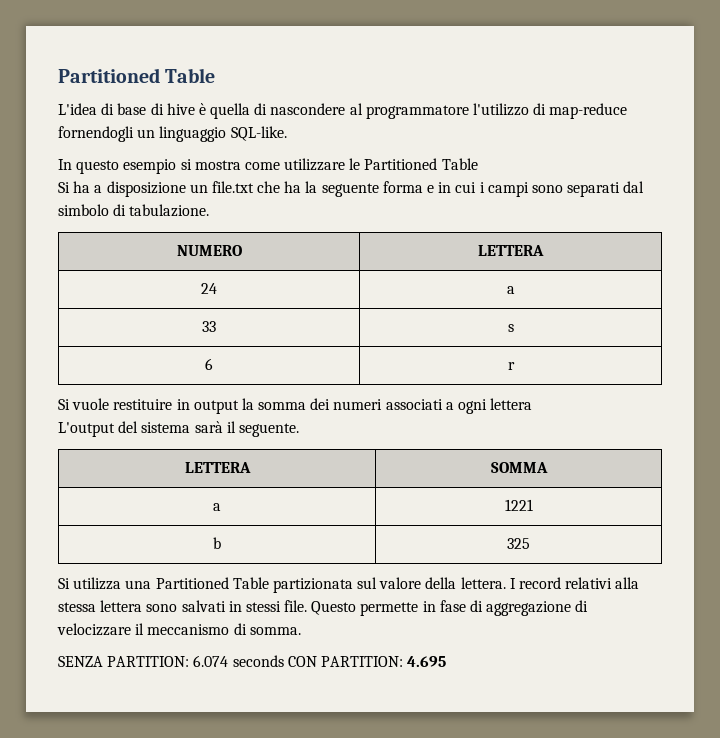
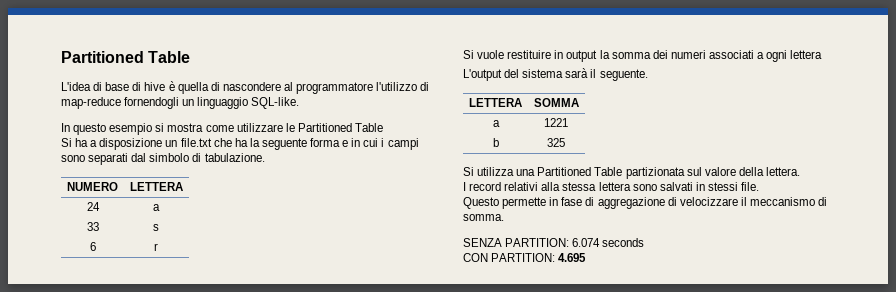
- Si utilizza una Partitioned Table partizionata sul valore della lettera. I record relativi alla stessa lettera sono salvati in stessi file. Questo permette in fase di aggregazione di velocizzare il meccanismo di somma.
+ Si utilizza una Partitioned Table partizionata sul valore della lettera.
+ I record relativi alla stessa lettera sono salvati in stessi file.
+ Questo permette in fase di aggregazione di velocizzare il meccanismo di somma.
- SENZA PARTITION: 6.074 seconds CON PARTITION: 4.695
+ SENZA PARTITION: 6.074 seconds
+ CON PARTITION: 4.695

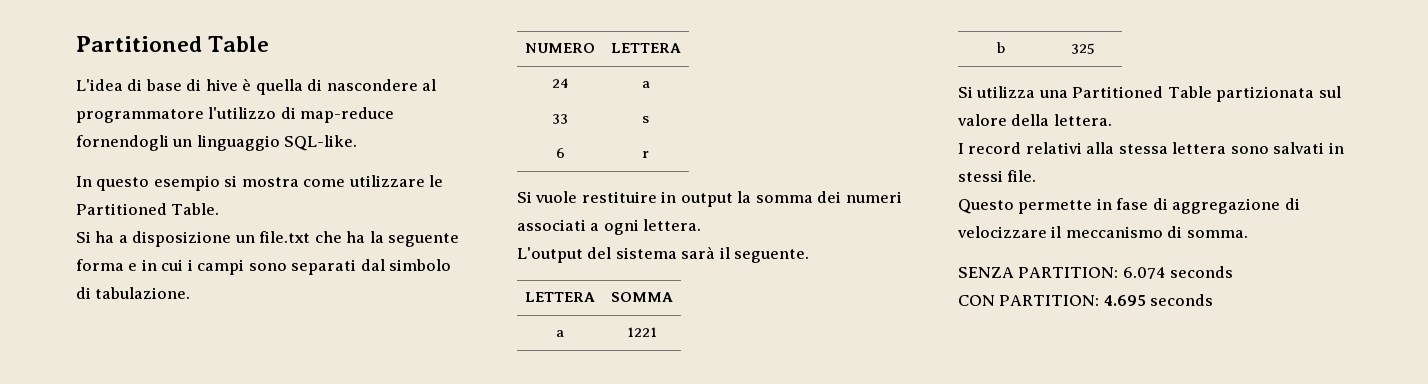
- In questo esempio si mostra come utilizzare le Partitioned Table
+ In questo esempio si mostra come utilizzare le Partitioned Table.
- Si vuole restituire in output la somma dei numeri associati a ogni lettera
+ Si vuole restituire in output la somma dei numeri associati a ogni lettera.
- CON PARTITION: 4.695
+ CON PARTITION: 4.695 seconds

